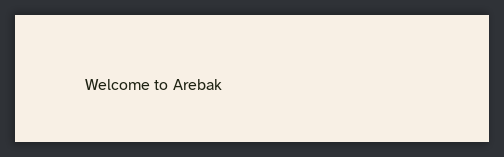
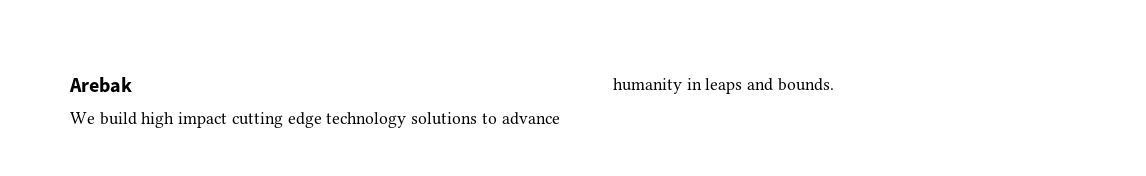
- Welcome to Arebak
+ Arebak
+ We build high impact cutting edge technology solutions to advance humanity in leaps and bounds.

